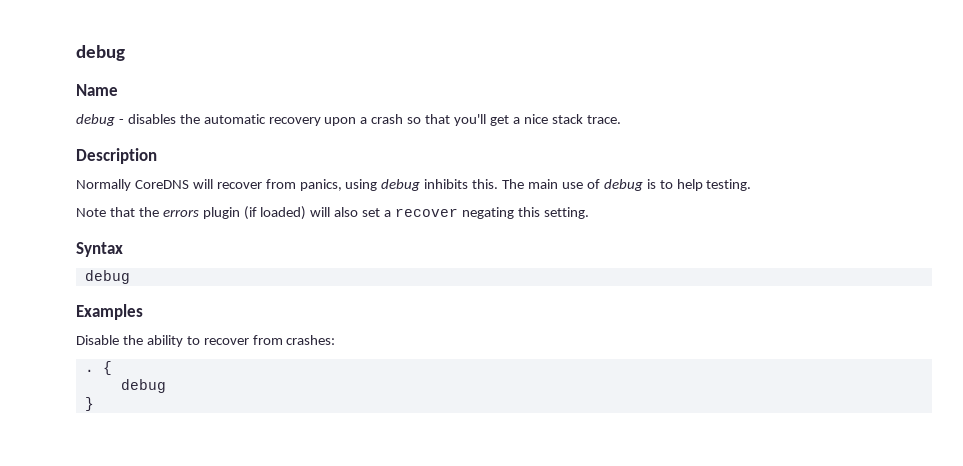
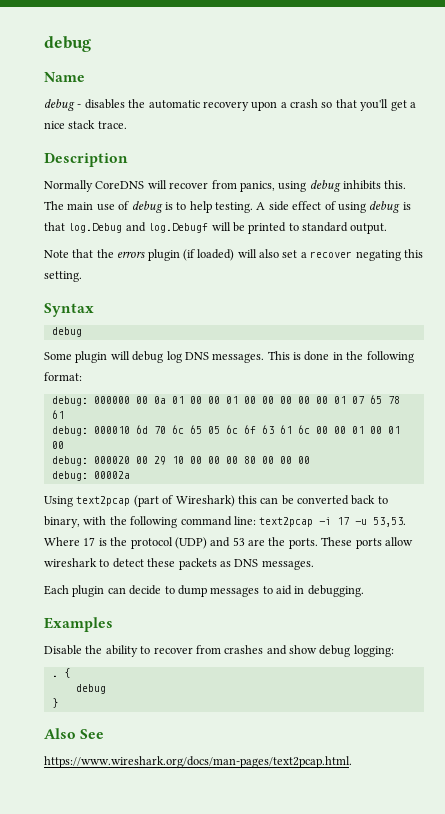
+ A side effect of using debug is that log.Debug and log.Debugf will be printed to standard output.
+ Some plugin will debug log DNS messages. This is done in the following format:
+ debug: 000000 00 0a 01 00 00 01 00 00 00 00 00 01 07 65 78 61
+ debug: 000010 6d 70 6c 65 05 6c 6f 63 61 6c 00 00 01 00 01 00
+ debug: 000020 00 29 10 00 00 00 80 00 00 00
+ debug: 00002a
+ Using text2pcap (part of Wireshark) this can be converted back to binary, with the following command line: text2pcap -i 17 -u 53,53. Where 17 is the protocol (UDP) and 53 are the ports. These ports allow wireshark to detect these packets as DNS messages.
+ Each plugin can decide to dump messages to aid in debugging.
- Disable the ability to recover from crashes:
+ Disable the ability to recover from crashes and show debug logging:
+ Also See
+ https://www.wireshark.org/docs/man-pages/text2pcap.html.

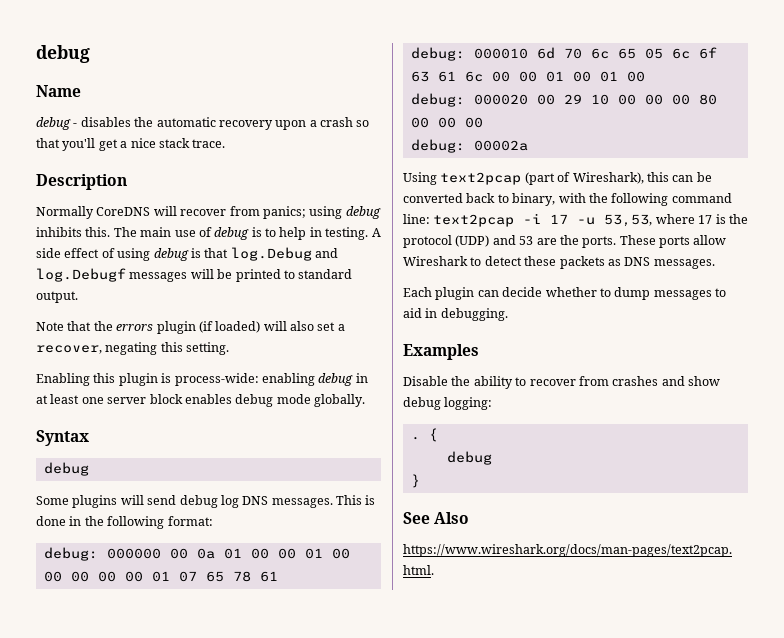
- Normally CoreDNS will recover from panics, using debug inhibits this.
+ Normally CoreDNS will recover from panics; using debug inhibits this.
- The main use of debug is to help testing.
+ The main use of debug is to help in testing.
- A side effect of using debug is that log.Debug and log.Debugf will be printed to standard output.
+ A side effect of using debug is that log.Debug and log.Debugf messages will be printed to standard output.
- Note that the errors plugin (if loaded) will also set a recover negating this setting.
+ Note that the errors plugin (if loaded) will also set a recover, negating this setting.
+ Enabling this plugin is process-wide: enabling debug in at least one server block enables debug mode globally.
- Some plugin will debug log DNS messages.
+ Some plugins will send debug log DNS messages.
- Using text2pcap (part of Wireshark) this can be converted back to binary, with the following command line: text2pcap -i 17 -u 53,53. Where 17 is the protocol (UDP) and 53 are the ports.
+ Using text2pcap (part of Wireshark), this can be converted back to binary, with the following command line: text2pcap -i 17 -u 53,53, where 17 is the protocol (UDP) and 53 are the ports.
- These ports allow wireshark to detect these packets as DNS messages.
+ These ports allow Wireshark to detect these packets as DNS messages.
- Each plugin can decide to dump messages to aid in debugging.
+ Each plugin can decide whether to dump messages to aid in debugging.
- Also See
+ See Also

